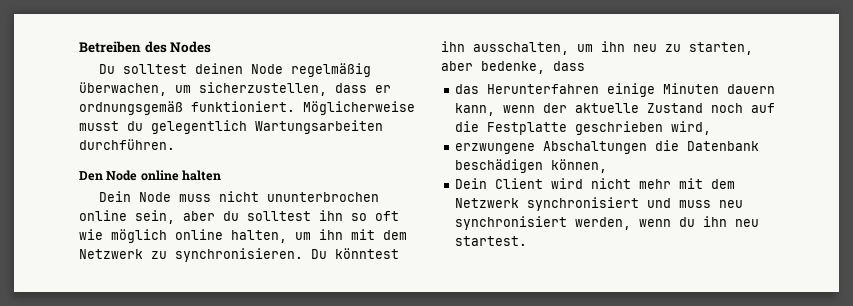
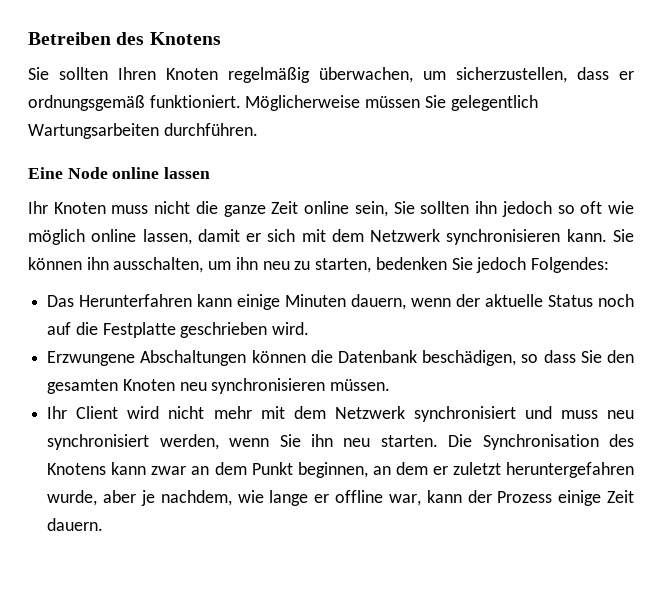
- Betreiben des Nodes
- Du solltest deinen Node regelmäßig überwachen, um sicherzustellen, dass er ordnungsgemäß funktioniert.
+ Betreiben des Knotens
+ Sie sollten Ihren Knoten regelmäßig überwachen, um sicherzustellen, dass er ordnungsgemäß funktioniert.
- Möglicherweise musst du gelegentlich Wartungsarbeiten durchführen.
+ Möglicherweise müssen Sie gelegentlich Wartungsarbeiten durchführen.
- Den Node online halten
- Dein Node muss nicht ununterbrochen online sein, aber du solltest ihn so oft wie möglich online halten, um ihn mit dem Netzwerk zu synchronisieren. Du könntest ihn ausschalten, um ihn neu zu starten, aber bedenke, dass
- das Herunterfahren einige Minuten dauern kann, wenn der aktuelle Zustand noch auf die Festplatte geschrieben wird,
- erzwungene Abschaltungen die Datenbank beschädigen können,
- Dein Client wird nicht mehr mit dem Netzwerk synchronisiert und muss neu synchronisiert werden, wenn du ihn neu startest.
+ Eine Node online lassen
+ Ihr Knoten muss nicht die ganze Zeit online sein, Sie sollten ihn jedoch so oft wie möglich online lassen, damit er sich mit dem Netzwerk synchronisieren kann. Sie können ihn ausschalten, um ihn neu zu starten, bedenken Sie jedoch Folgendes:
+ Das Herunterfahren kann einige Minuten dauern, wenn der aktuelle Status noch auf die Festplatte geschrieben wird.
+ Erzwungene Abschaltungen können die Datenbank beschädigen, so dass Sie den gesamten Knoten neu synchronisieren müssen.
+ Ihr Client wird nicht mehr mit dem Netzwerk synchronisiert und muss neu synchronisiert werden, wenn Sie ihn neu starten. Die Synchronisation des Knotens kann zwar an dem Punkt beginnen, an dem er zuletzt heruntergefahren wurde, aber je nachdem, wie lange er offline war, kann der Prozess einige Zeit dauern.

